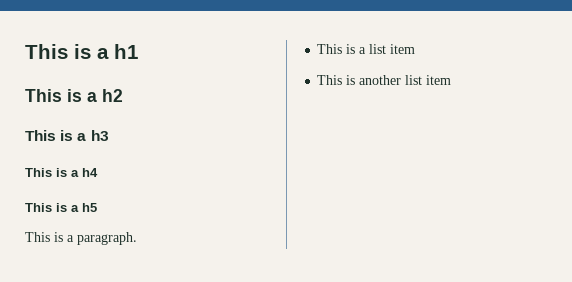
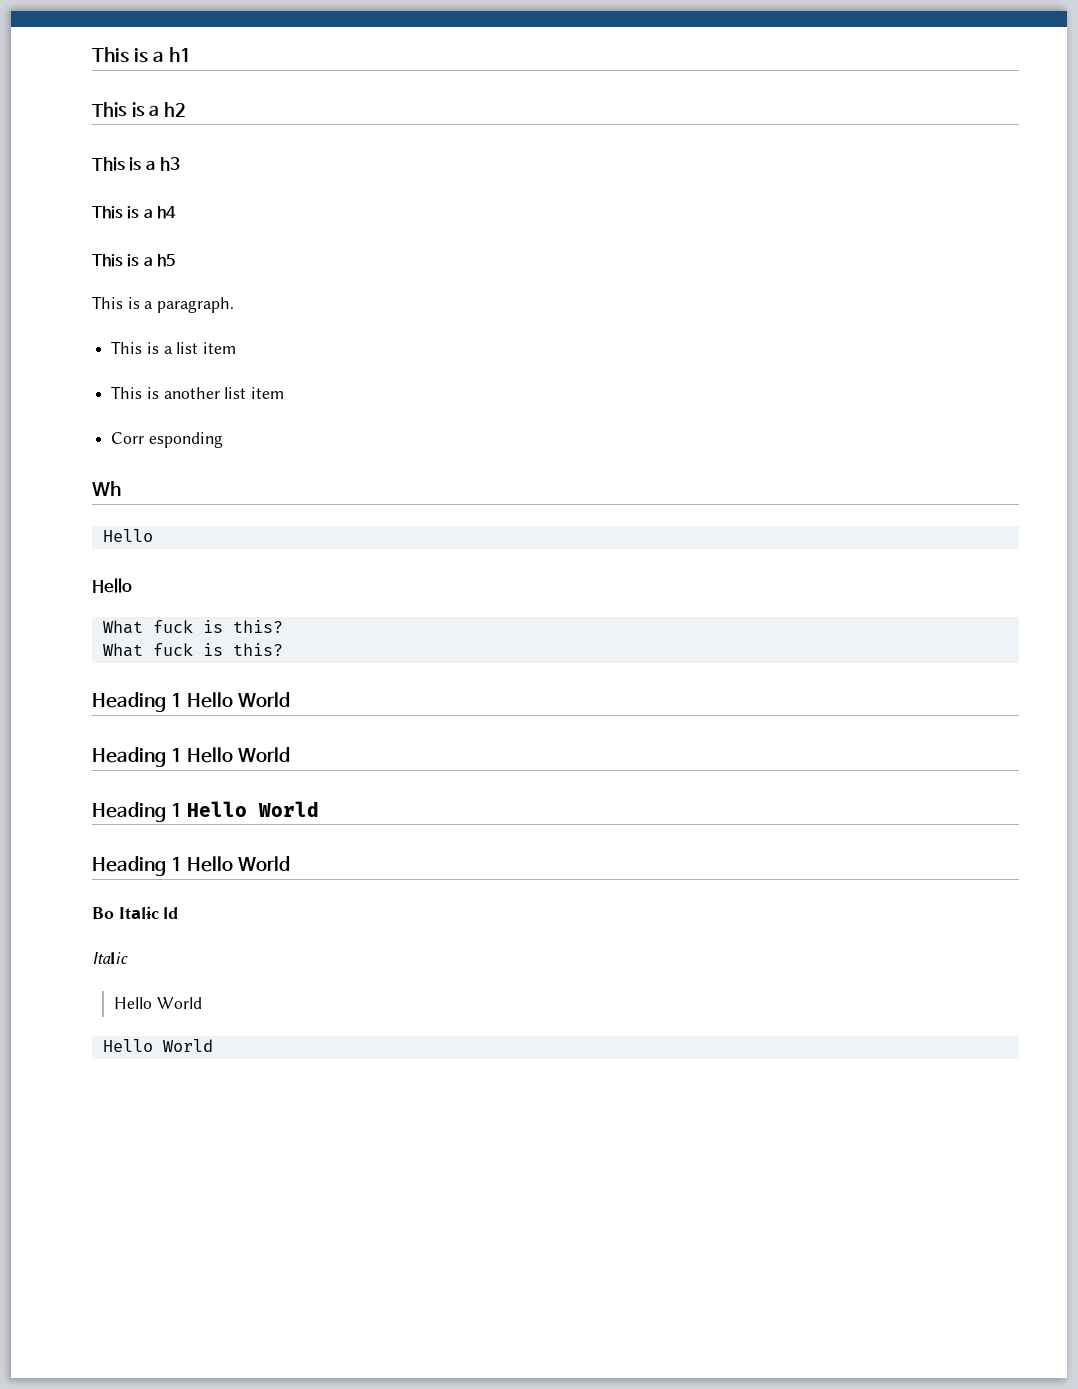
+ Corr esponding
+ Wh
+ Hello
+ Hello
+ What fuck is this?
+ What fuck is this?
+ Heading 1 Hello World
+ Heading 1 Hello World
+ Heading 1 Hello World
+ Heading 1 Hello World
+ Bo Italic ld
+ Italic
+ Hello World
+ Hello World

